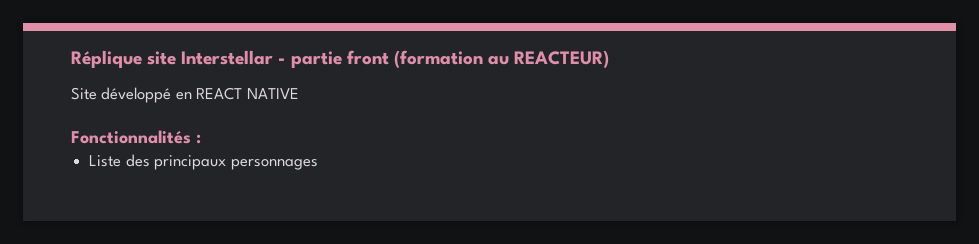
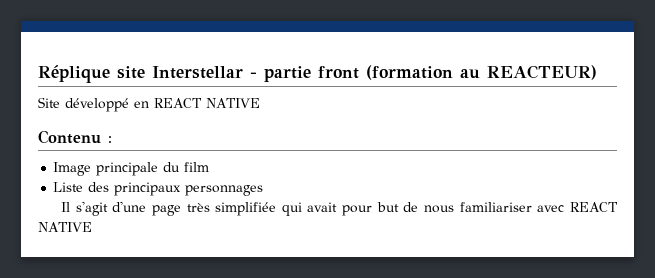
- Fonctionnalités :
+ Contenu :
+ Image principale du film
+ Il s'agit d'une page très simplifiée qui avait pour but de nous familiariser avec REACT NATIVE

